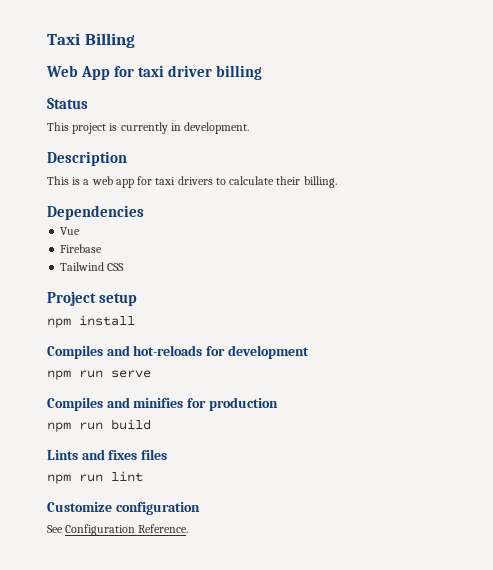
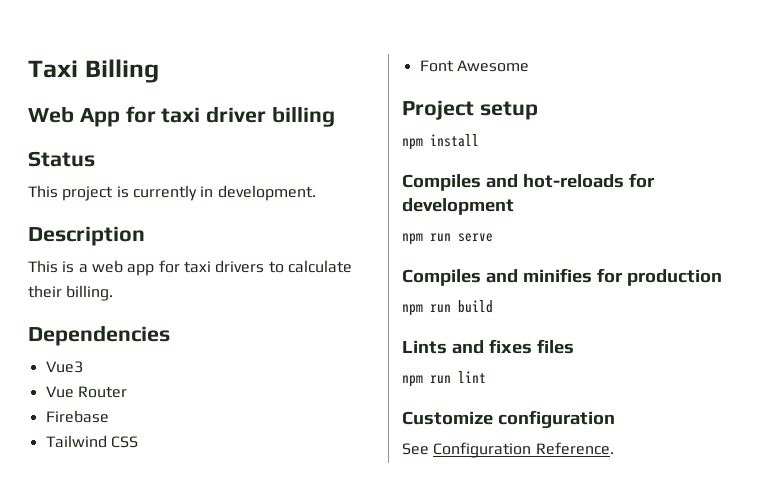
+ Vue3
- Vue
+ Vue Router
+ Font Awesome

